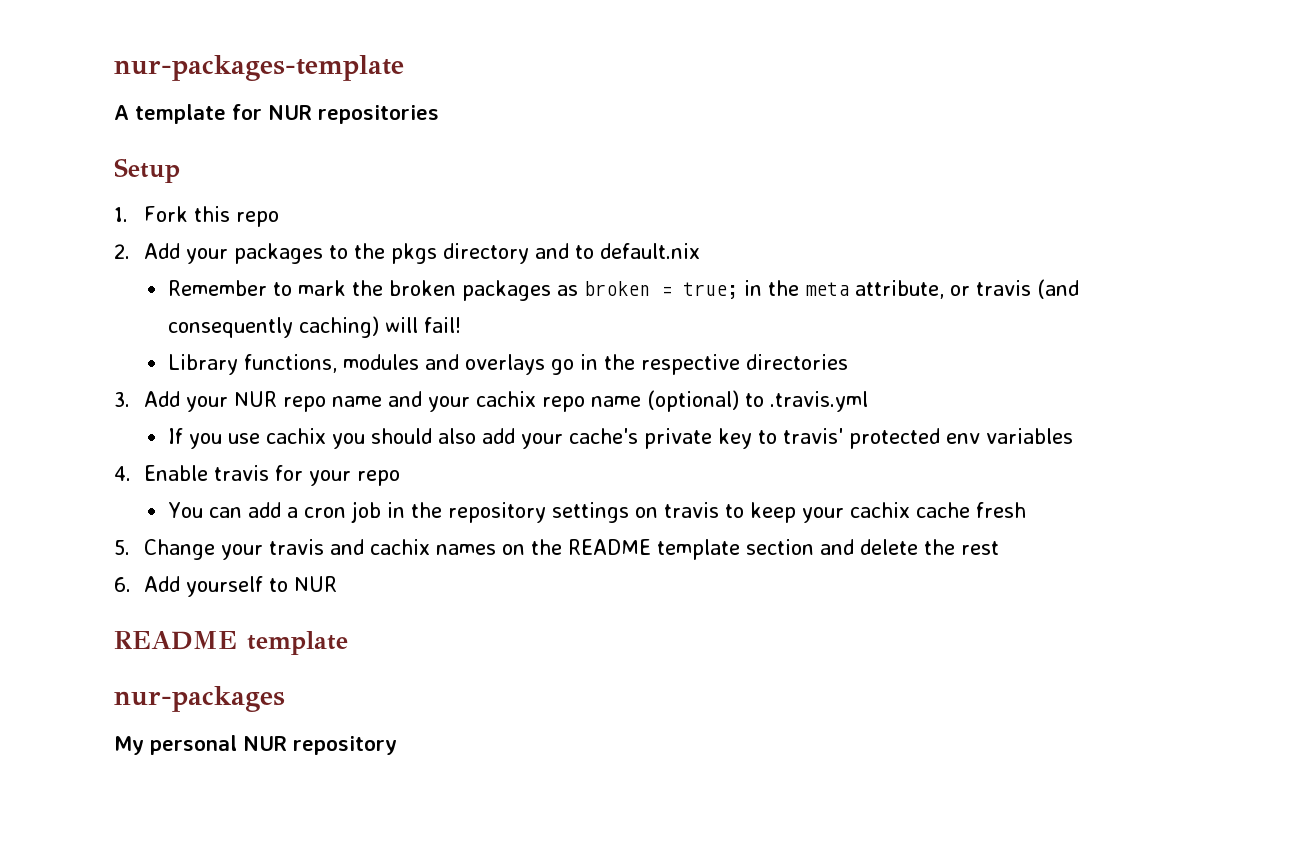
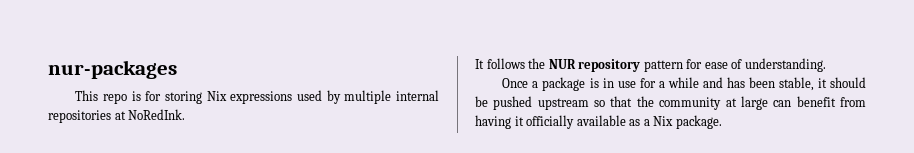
- nur-packages-template
- A template for NUR repositories
- Setup
- 1. Fork this repo
- 2. Add your packages to the pkgs directory and to default.nix
- Remember to mark the broken packages as broken = true; in the meta attribute, or travis (and consequently caching) will fail!
- Library functions, modules and overlays go in the respective directories
- 3. Add your NUR repo name and your cachix repo name (optional) to .travis.yml
- If you use cachix you should also add your cache's private key to travis' protected env variables
- 4. Enable travis for your repo
- You can add a cron job in the repository settings on travis to keep your cachix cache fresh
- 5. Change your travis and cachix names on the README template section and delete the rest
- 6. Add yourself to NUR
- README template
  nur-packages
- My personal NUR repository
+ This repo is for storing Nix expressions used by multiple internal repositories at NoRedInk.
+ It follows the NUR repository pattern for ease of understanding.
+ Once a package is in use for a while and has been stable, it should be pushed upstream so that the community at large can benefit from having it officially available as a Nix package.

